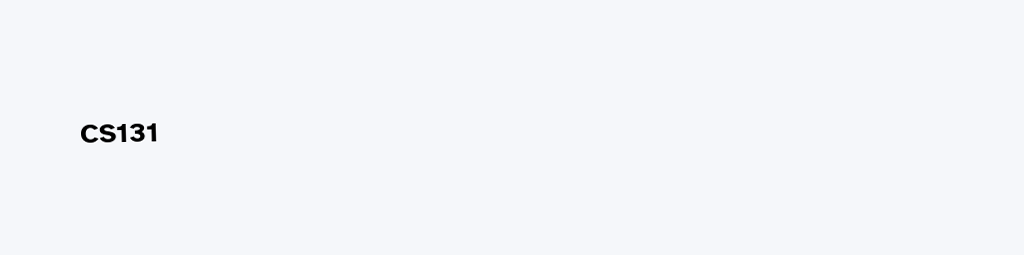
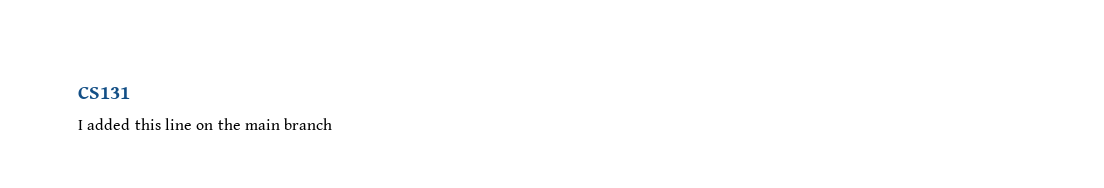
+ I added this line on the main branch

